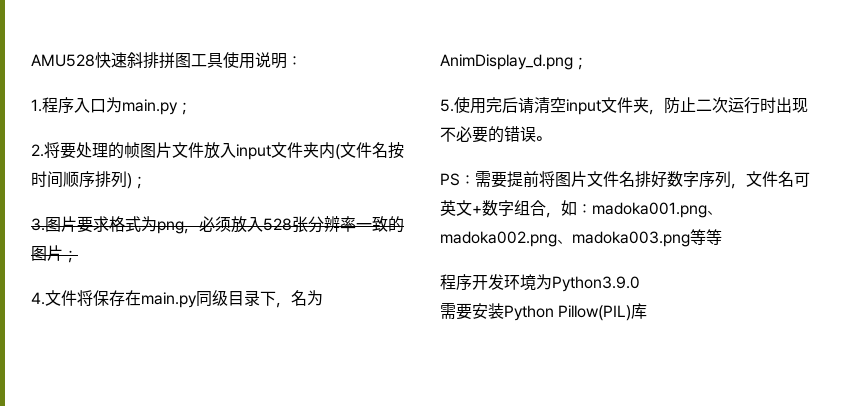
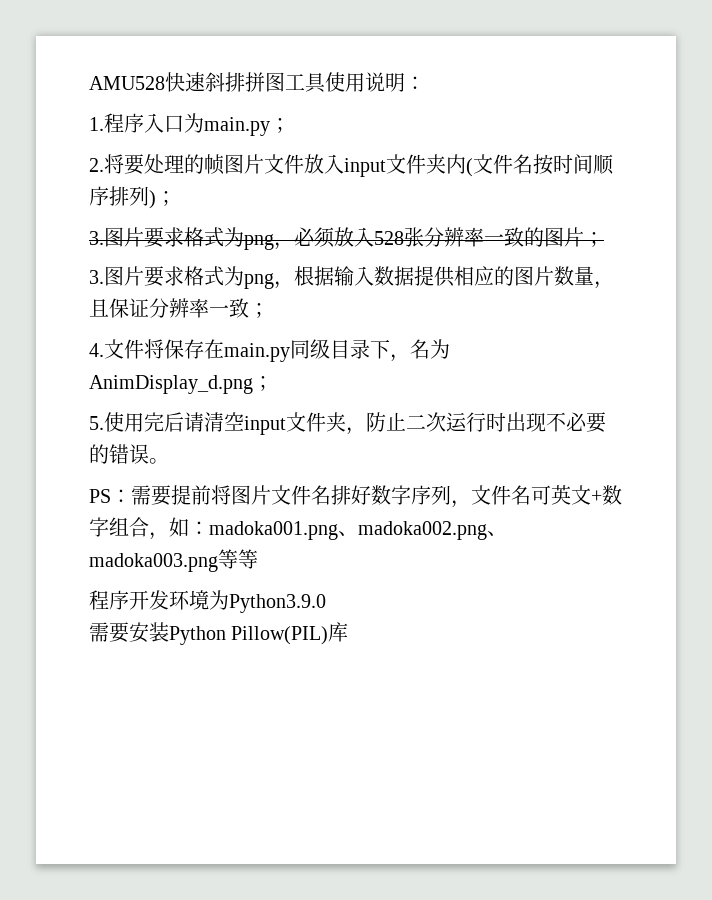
+ 3.图片要求格式为png，根据输入数据提供相应的图片数量，且保证分辨率一致；

